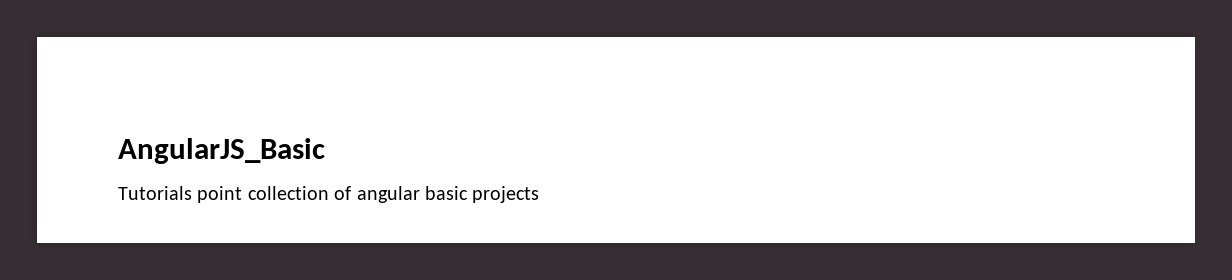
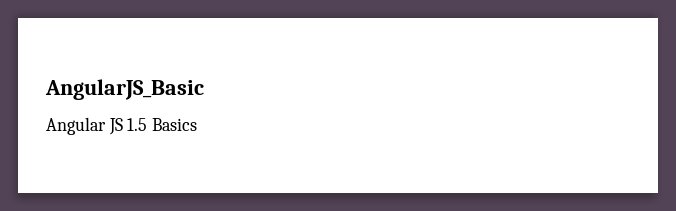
- Tutorials point collection of angular basic projects
+ Angular JS 1.5 Basics

